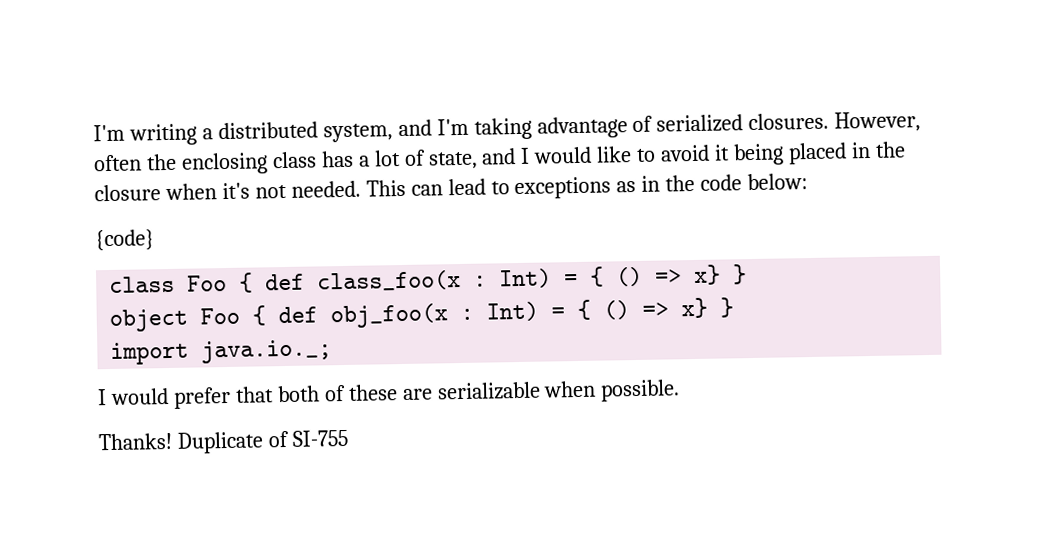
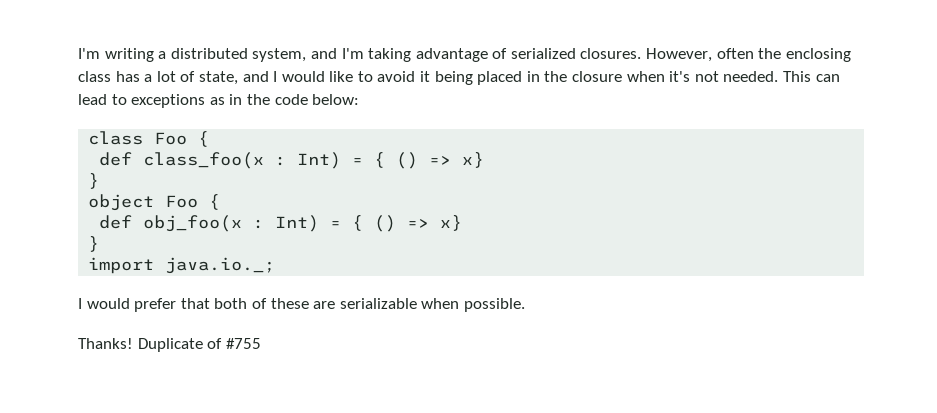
- {code}
- class Foo { def class_foo(x : Int) = { () => x} }
+ class Foo {
+ def class_foo(x : Int) = { () => x}
+ }
- object Foo { def obj_foo(x : Int) = { () => x} }
+ object Foo {
+ def obj_foo(x : Int) = { () => x}
+ }
- Duplicate of SI-755
+ Duplicate of #755

